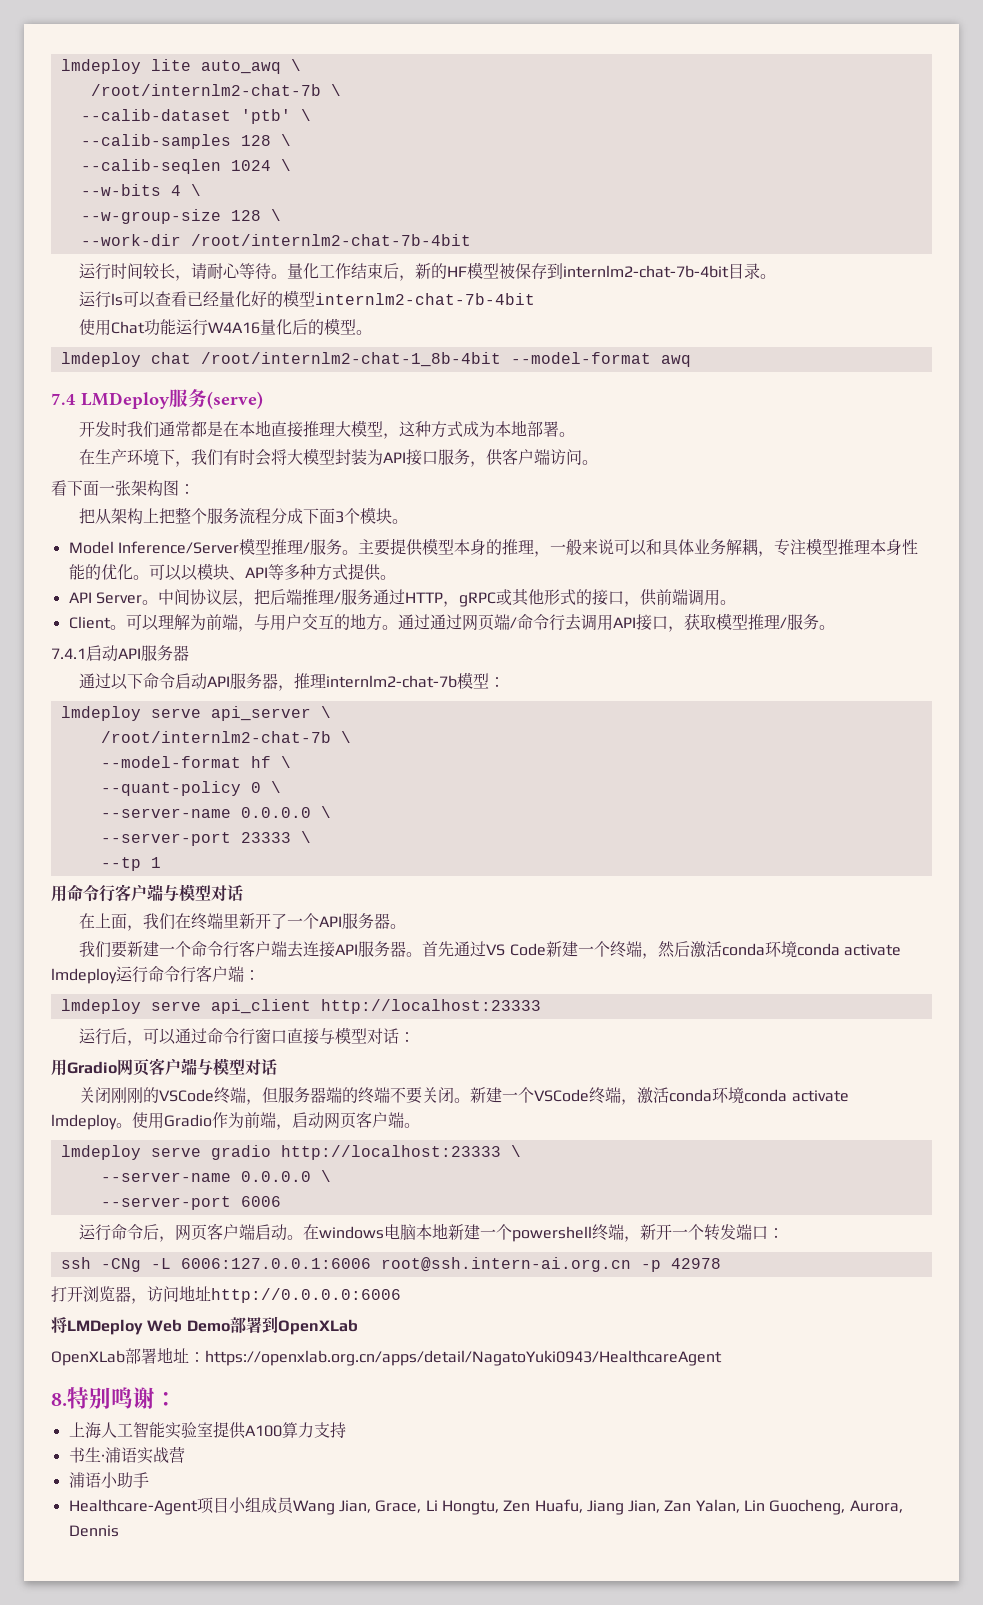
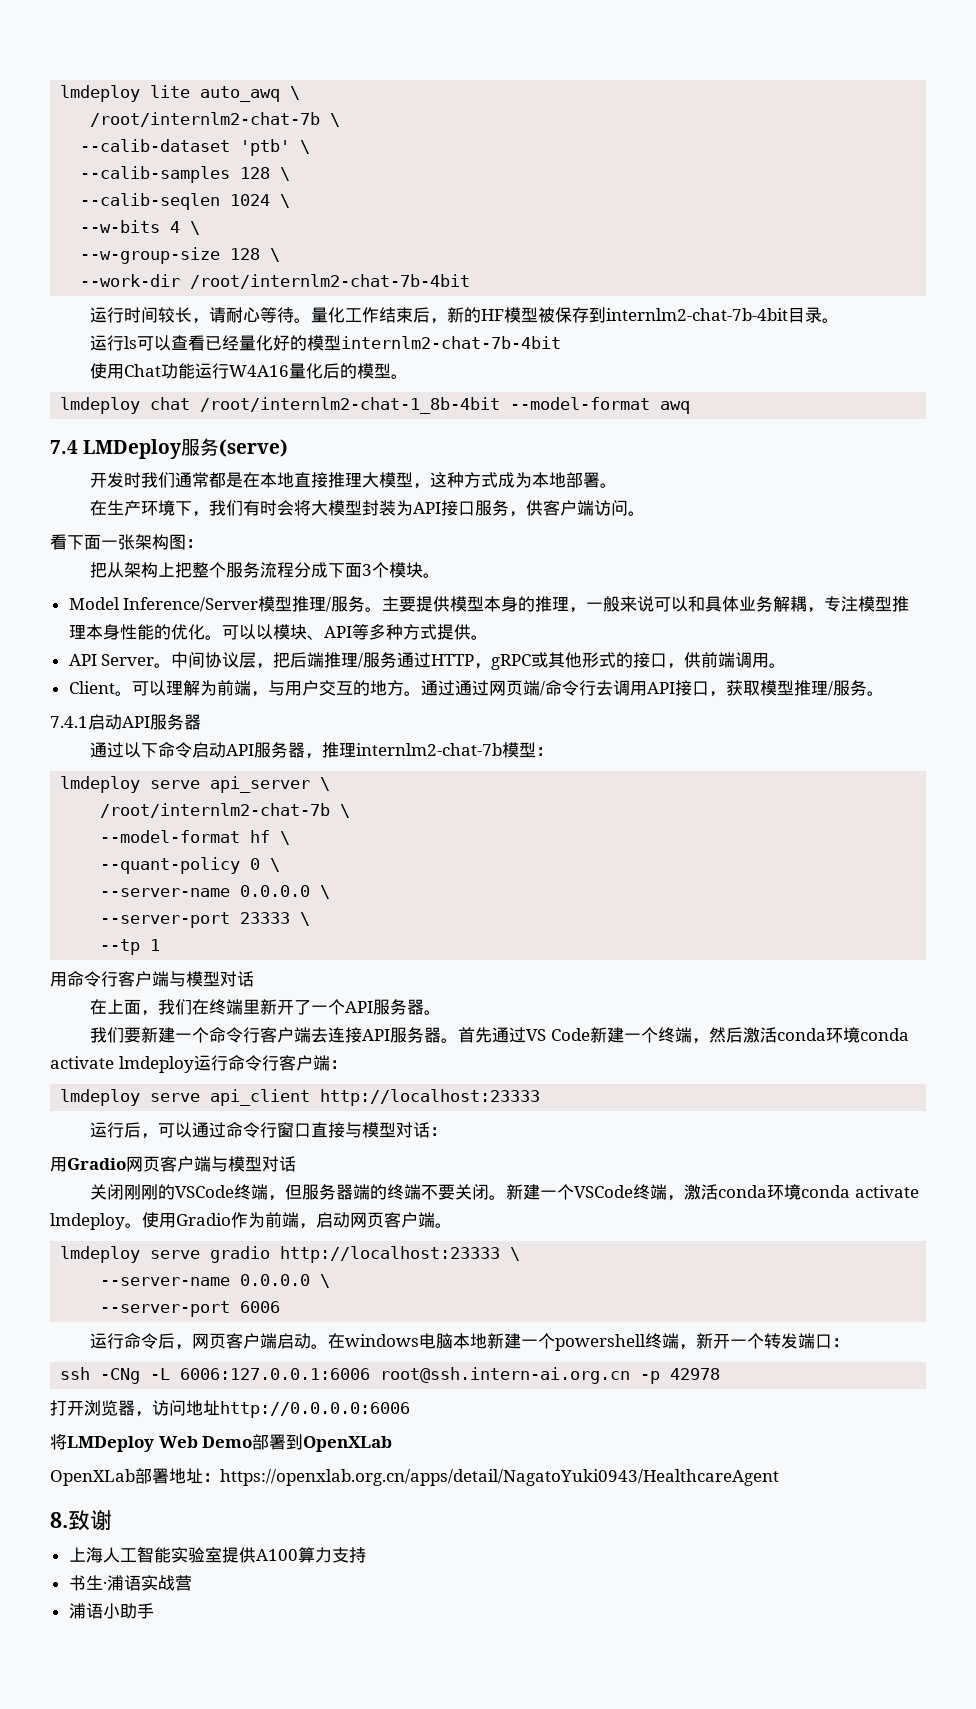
- 8.特别鸣谢：
+ 8.致谢
- Healthcare-Agent项目小组成员Wang Jian, Grace, Li Hongtu, Zen Huafu, Jiang Jian, Zan Yalan, Lin Guocheng, Aurora, Dennis

